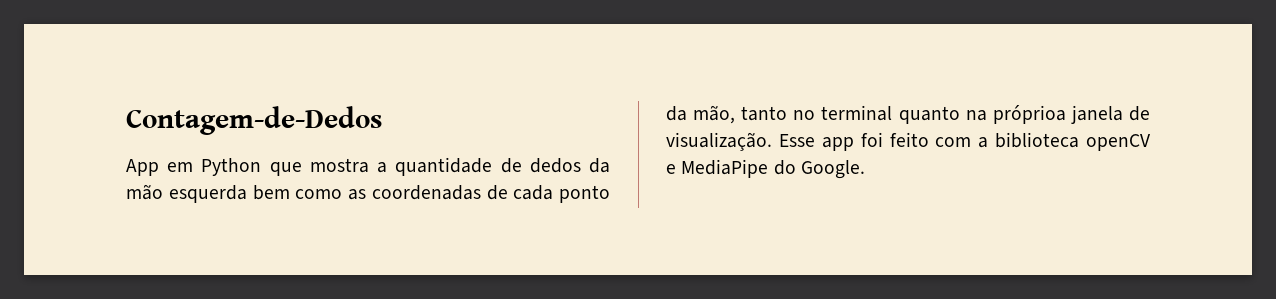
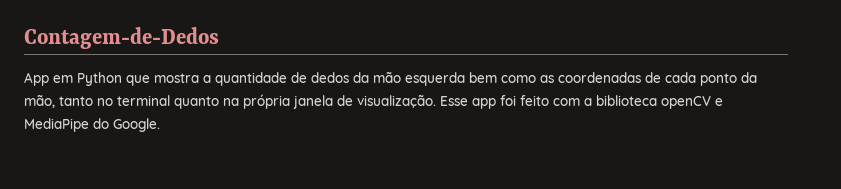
- App em Python que mostra a quantidade de dedos da mão esquerda bem como as coordenadas de cada ponto da mão, tanto no terminal quanto na próprioa janela de visualização.
+ App em Python que mostra a quantidade de dedos da mão esquerda bem como as coordenadas de cada ponto da mão, tanto no terminal quanto na própria janela de visualização.

